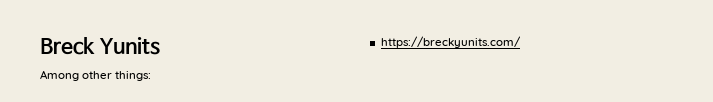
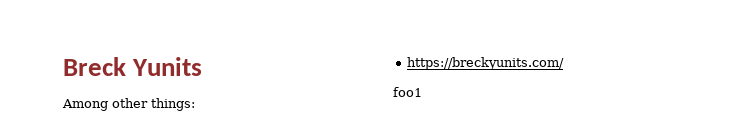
+ foo1

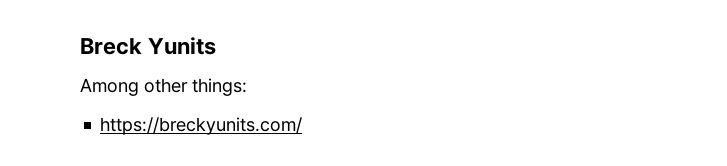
- foo1

